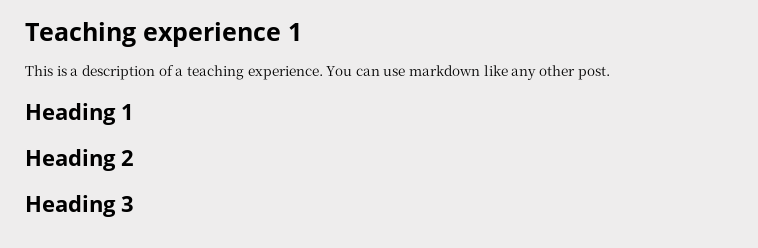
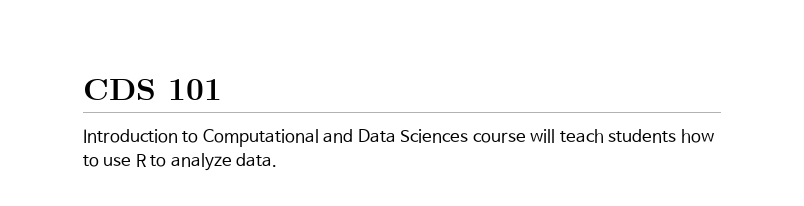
- Teaching experience 1
- This is a description of a teaching experience. You can use markdown like any other post.
- Heading 1
- Heading 2
- Heading 3
+ CDS 101
+ Introduction to Computational and Data Sciences course will teach students how to use R to analyze data.

